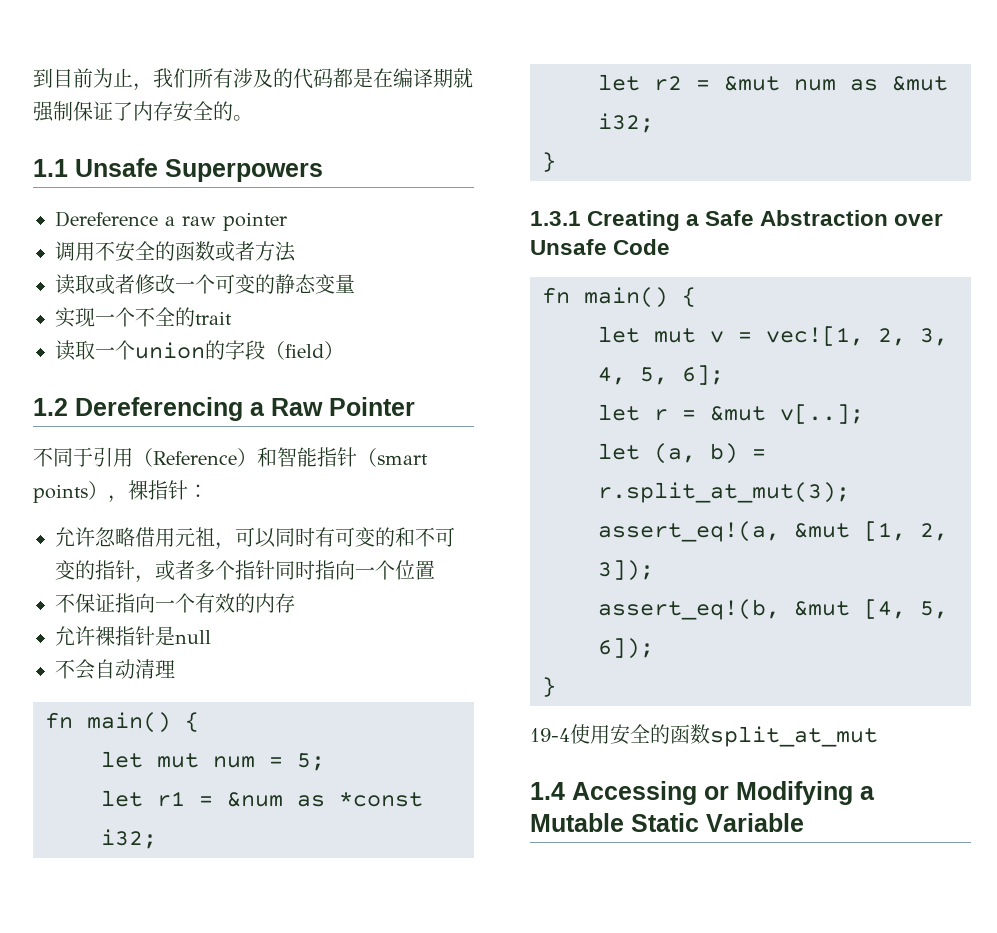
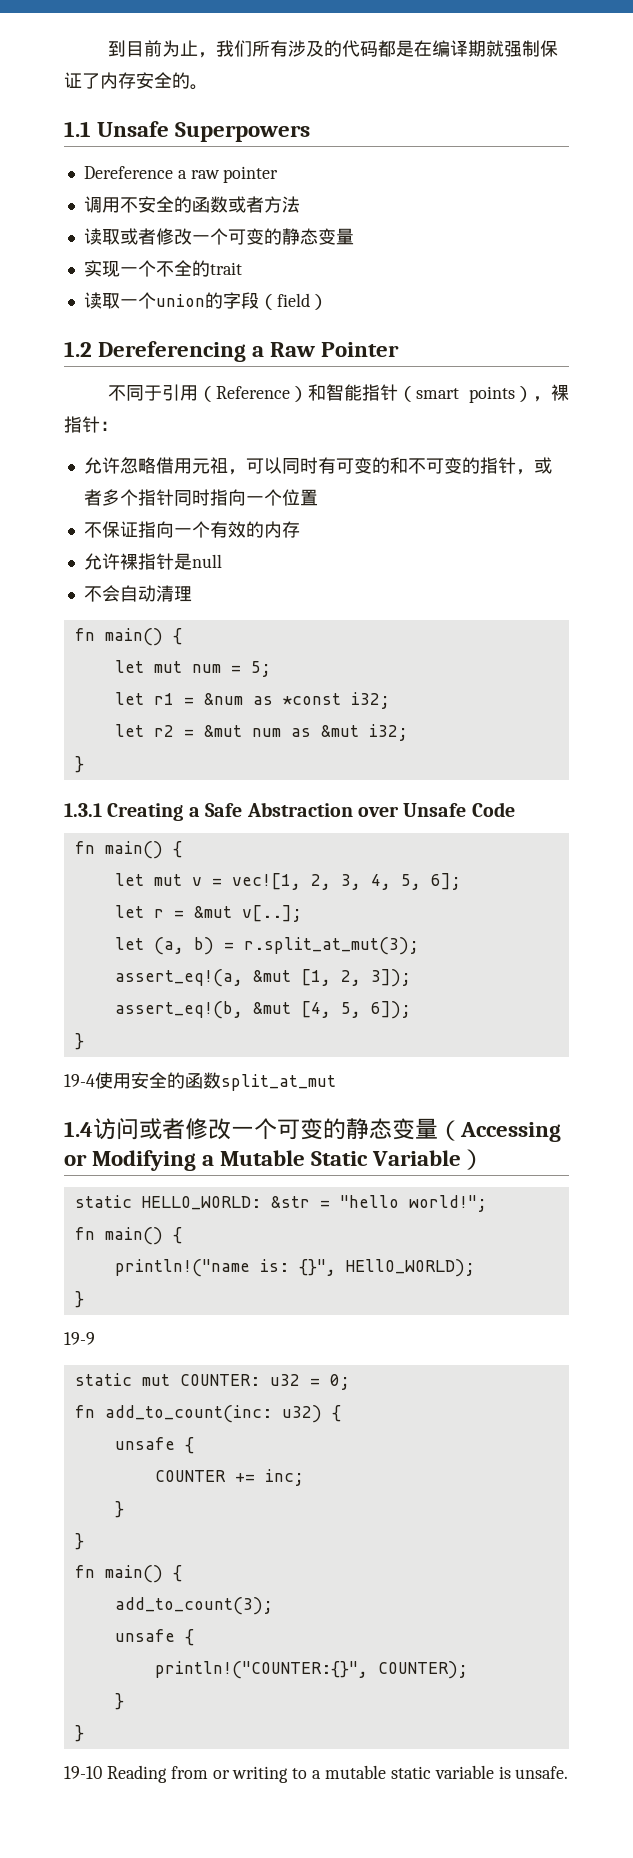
- 1.4 Accessing or Modifying a Mutable Static Variable
+ 1.4访问或者修改一个可变的静态变量（Accessing or Modifying a Mutable Static Variable）
+ static HELLO_WORLD: &str = "hello world!";
+ fn main() {
+ println!("name is: {}", HEllO_WORLD);
+ }
+ 19-9
+ static mut COUNTER: u32 = 0;
+ fn add_to_count(inc: u32) {
+ unsafe {
+ COUNTER += inc;
+ }
+ }
+ fn main() {
+ add_to_count(3);
+ unsafe {
+ println!("COUNTER:{}", COUNTER);
+ }
+ }
+ 19-10 Reading from or writing to a mutable static variable is unsafe.

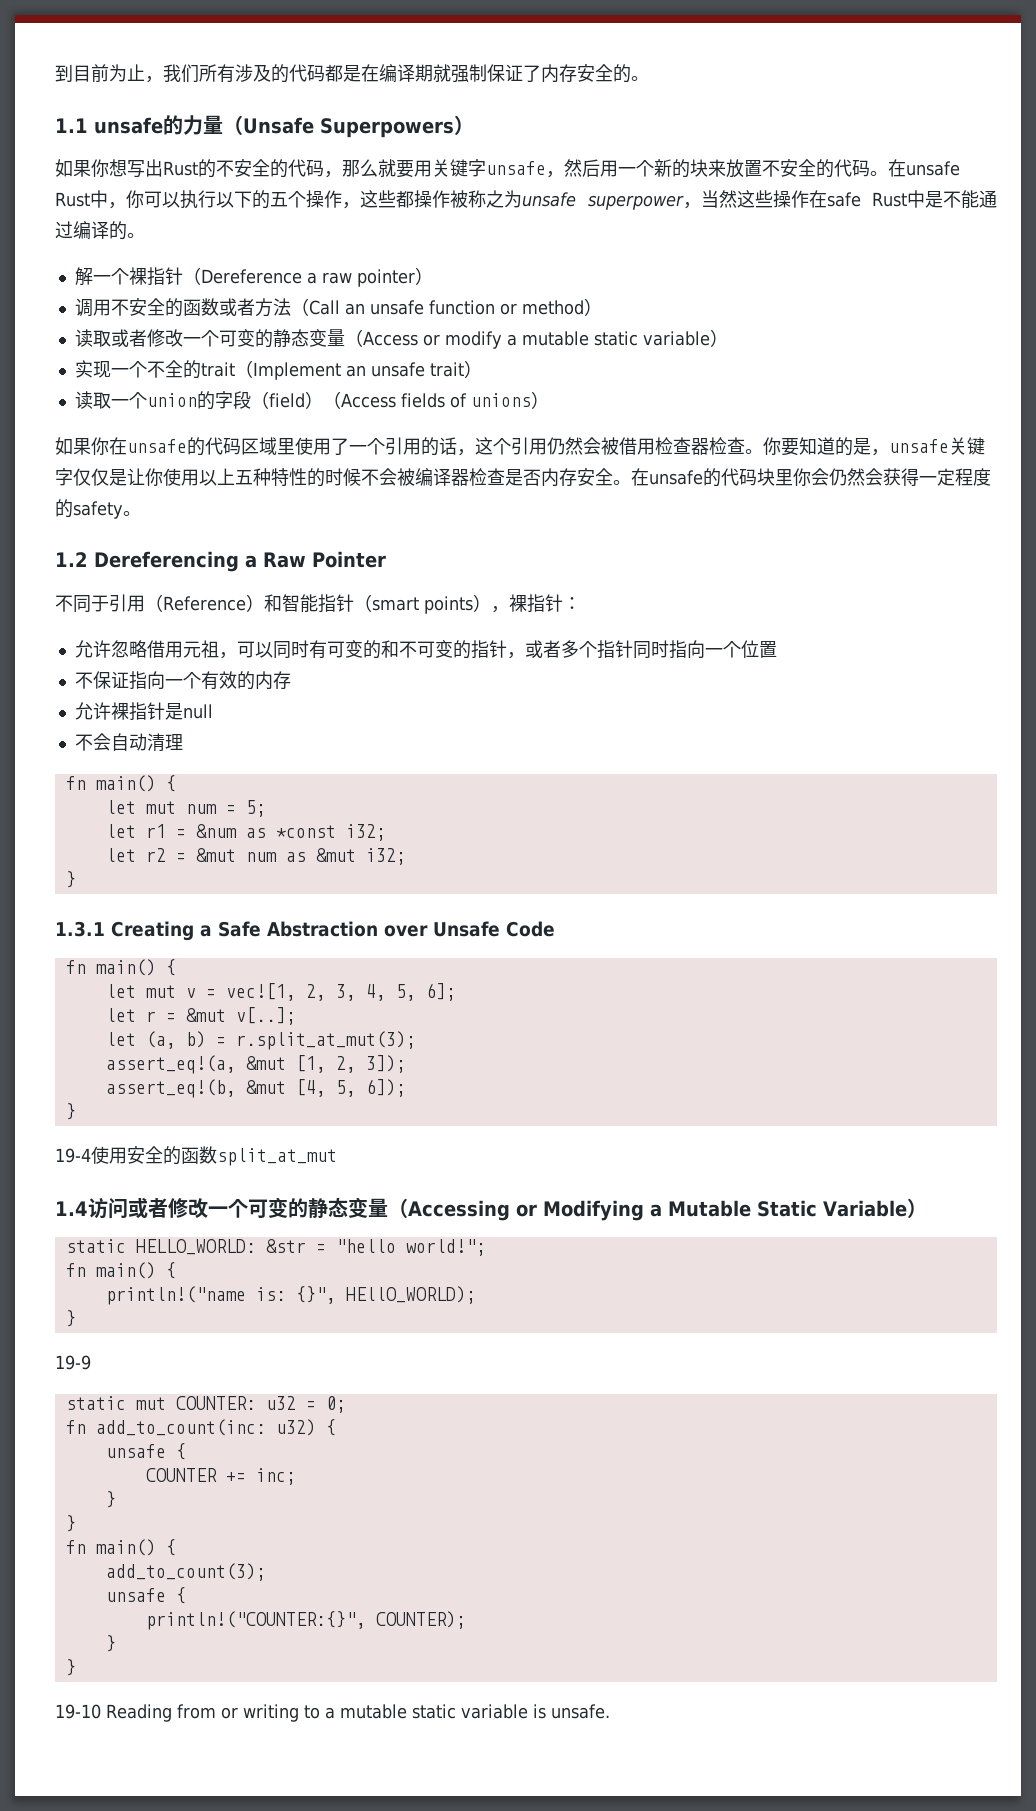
- 1.1 Unsafe Superpowers
- Dereference a raw pointer
+ 1.1 unsafe的力量（Unsafe Superpowers）
+ 如果你想写出Rust的不安全的代码，那么就要用关键字unsafe，然后用一个新的块来放置不安全的代码。在unsafe Rust中，你可以执行以下的五个操作，这些都操作被称之为unsafe superpower，当然这些操作在safe Rust中是不能通过编译的。
+ 解一个裸指针（Dereference a raw pointer）
- 调用不安全的函数或者方法
+ 调用不安全的函数或者方法（Call an unsafe function or method）
- 读取或者修改一个可变的静态变量
+ 读取或者修改一个可变的静态变量（Access or modify a mutable static variable）
- 实现一个不全的trait
+ 实现一个不全的trait（Implement an unsafe trait）
- 读取一个union的字段（field）
+ 读取一个union的字段（field）（Access fields of unions）
+ 如果你在unsafe的代码区域里使用了一个引用的话，这个引用仍然会被借用检查器检查。你要知道的是，unsafe关键字仅仅是让你使用以上五种特性的时候不会被编译器检查是否内存安全。在unsafe的代码块里你会仍然会获得一定程度的safety。

